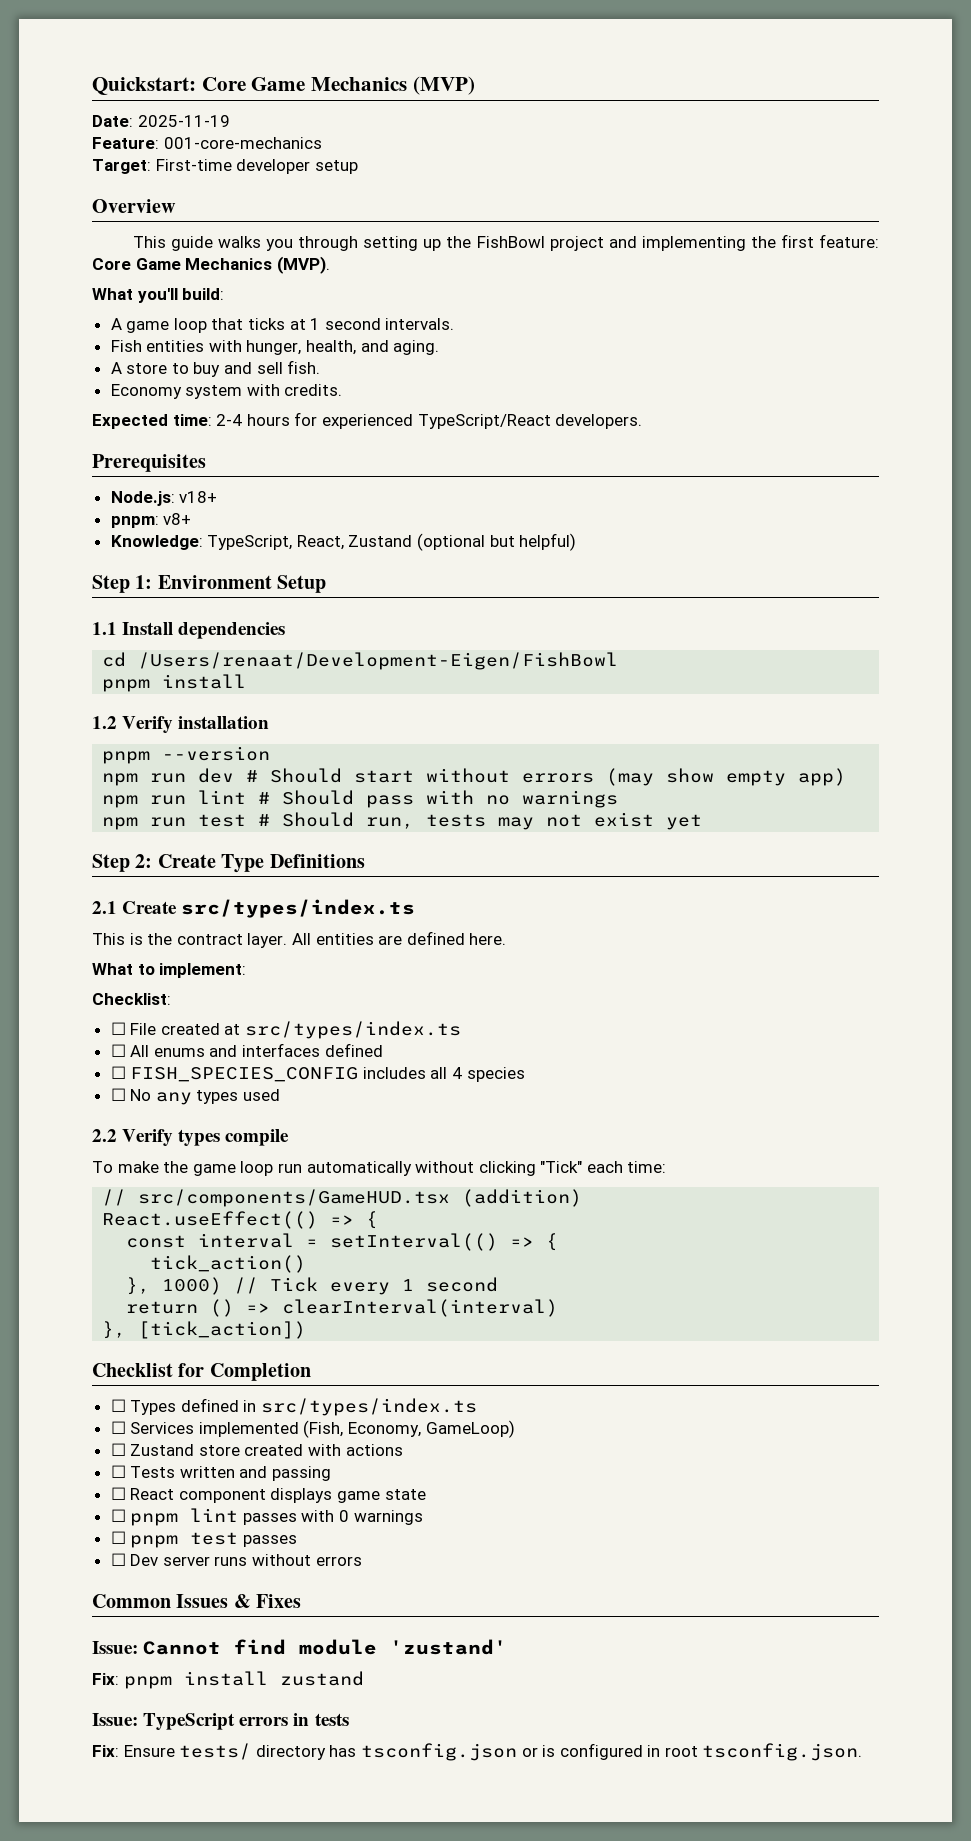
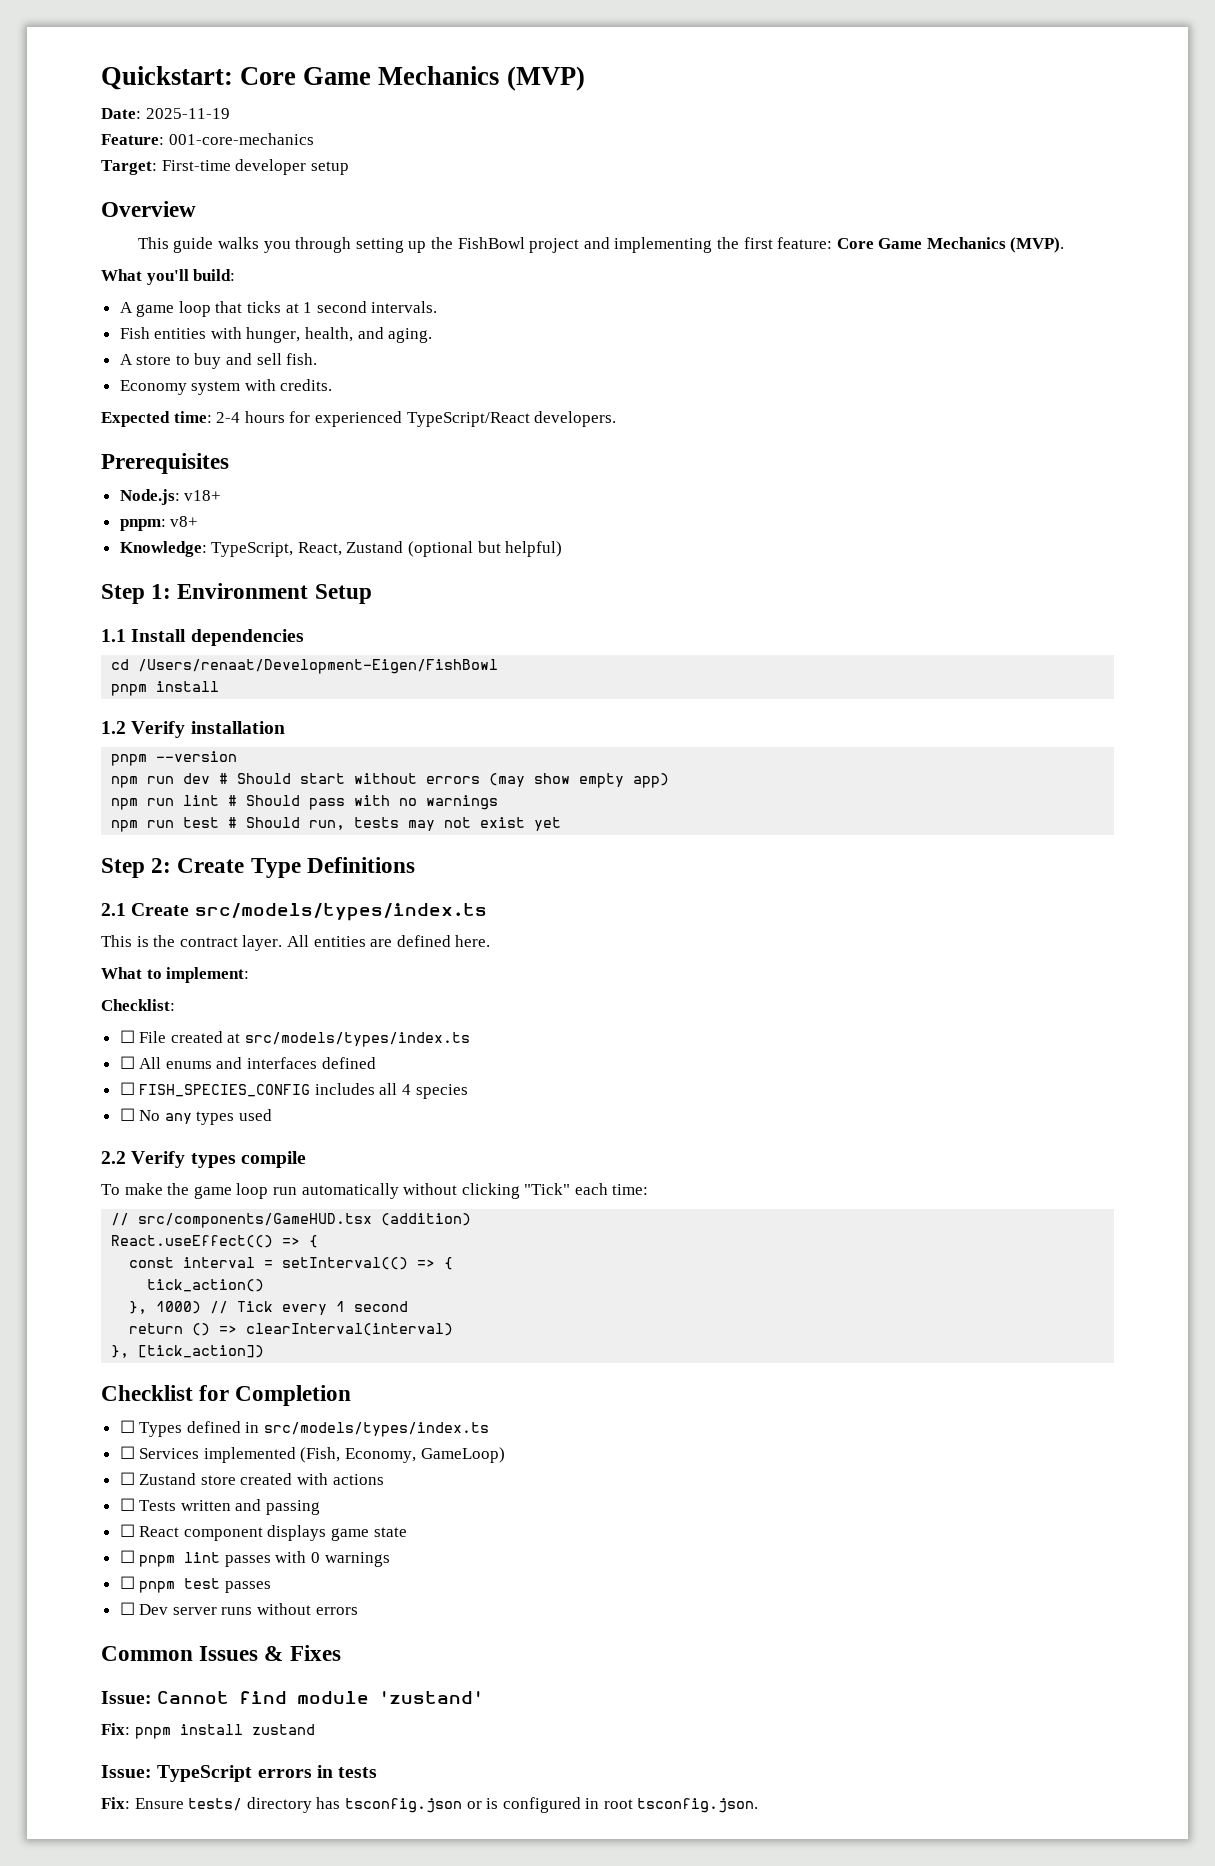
- 2.1 Create src/types/index.ts
+ 2.1 Create src/models/types/index.ts
- ☐ File created at src/types/index.ts
+ ☐ File created at src/models/types/index.ts
- ☐ Types defined in src/types/index.ts
+ ☐ Types defined in src/models/types/index.ts

